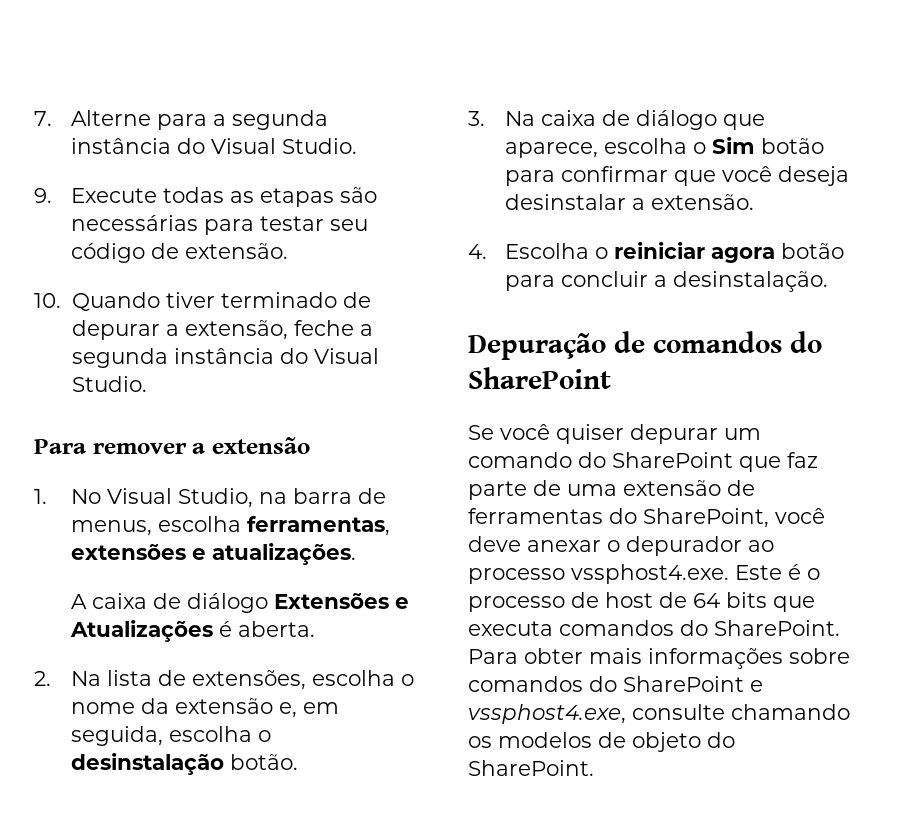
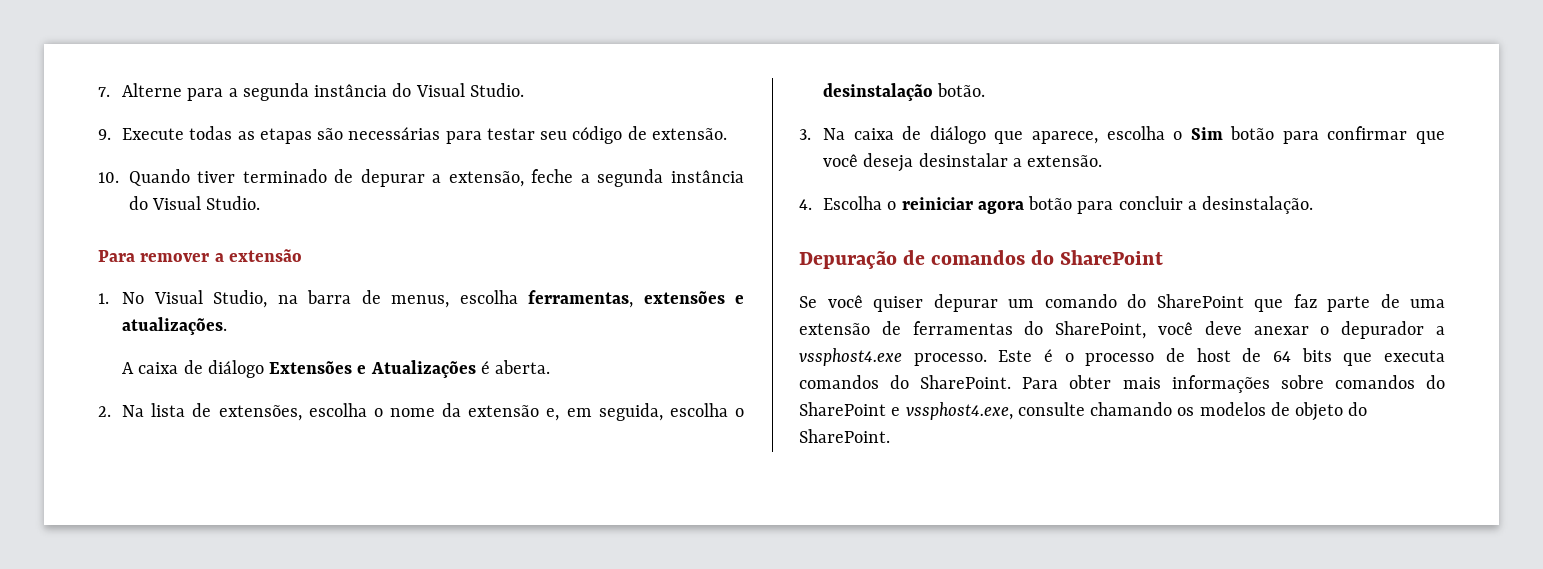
- Se você quiser depurar um comando do SharePoint que faz parte de uma extensão de ferramentas do SharePoint, você deve anexar o depurador ao processo vssphost4.exe. Este é o processo de host de 64 bits que executa comandos do SharePoint.
+ Se você quiser depurar um comando do SharePoint que faz parte de uma extensão de ferramentas do SharePoint, você deve anexar o depurador a vssphost4.exe processo. Este é o processo de host de 64 bits que executa comandos do SharePoint.

